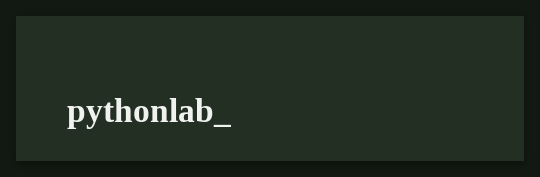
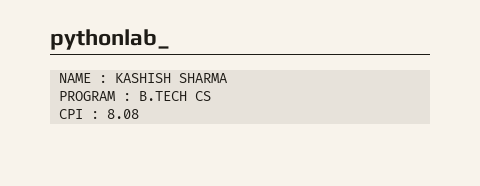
+ NAME : KASHISH SHARMA
+ PROGRAM : B.TECH CS
+ CPI : 8.08

